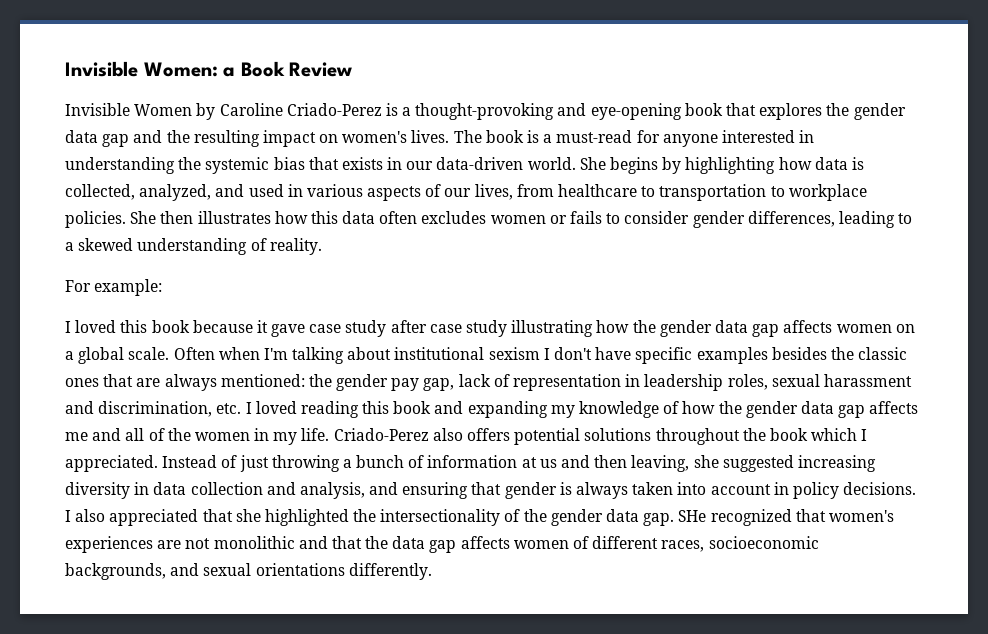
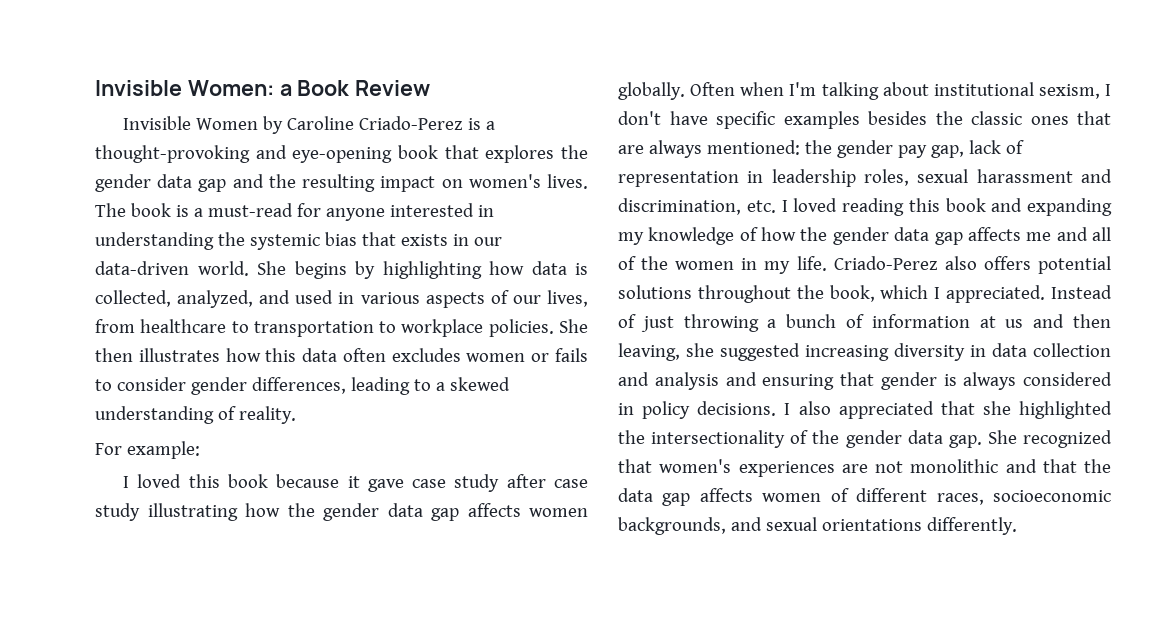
- I loved this book because it gave case study after case study illustrating how the gender data gap affects women on a global scale.
+ I loved this book because it gave case study after case study illustrating how the gender data gap affects women globally.
- Often when I'm talking about institutional sexism I don't have specific examples besides the classic ones that are always mentioned: the gender pay gap, lack of representation in leadership roles, sexual harassment and discrimination, etc. I loved reading this book and expanding my knowledge of how the gender data gap affects me and all of the women in my life.
+ Often when I'm talking about institutional sexism, I don't have specific examples besides the classic ones that are always mentioned: the gender pay gap, lack of representation in leadership roles, sexual harassment and discrimination, etc. I loved reading this book and expanding my knowledge of how the gender data gap affects me and all of the women in my life.
- Criado-Perez also offers potential solutions throughout the book which I appreciated.
+ Criado-Perez also offers potential solutions throughout the book, which I appreciated.
- Instead of just throwing a bunch of information at us and then leaving, she suggested increasing diversity in data collection and analysis, and ensuring that gender is always taken into account in policy decisions.
+ Instead of just throwing a bunch of information at us and then leaving, she suggested increasing diversity in data collection and analysis and ensuring that gender is always considered in policy decisions.
- SHe recognized that women's experiences are not monolithic and that the data gap affects women of different races, socioeconomic backgrounds, and sexual orientations differently.
+ She recognized that women's experiences are not monolithic and that the data gap affects women of different races, socioeconomic backgrounds, and sexual orientations differently.

